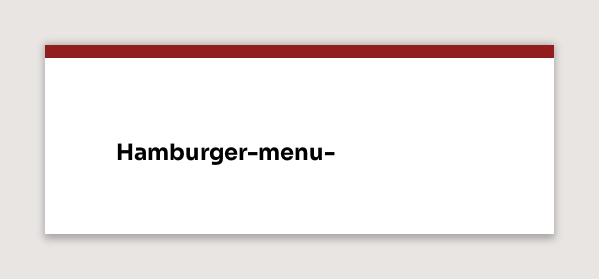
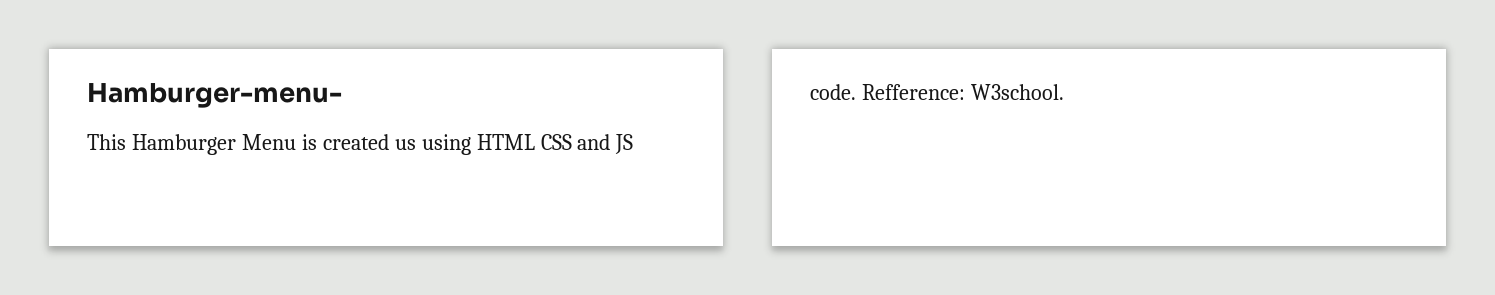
+ This Hamburger Menu is created us using HTML CSS and JS code. Refference: W3school.

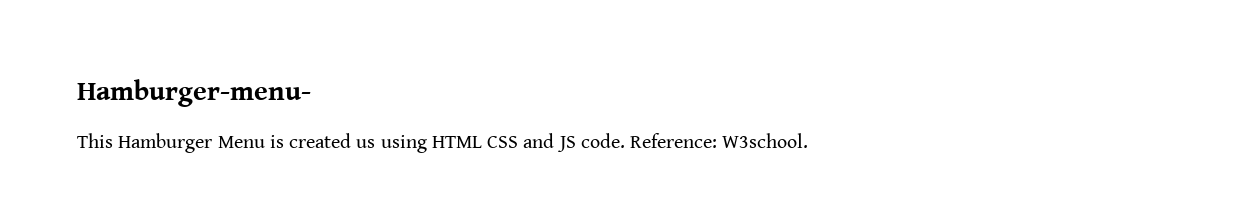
- Refference: W3school.
+ Reference: W3school.

